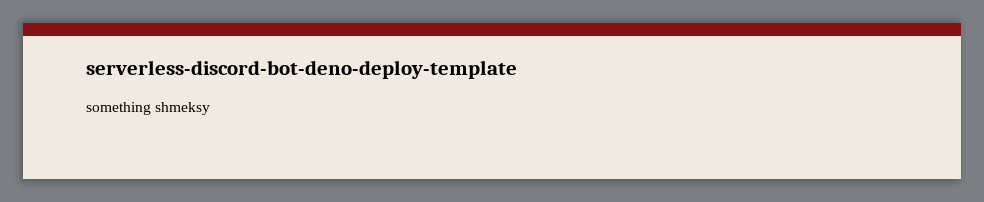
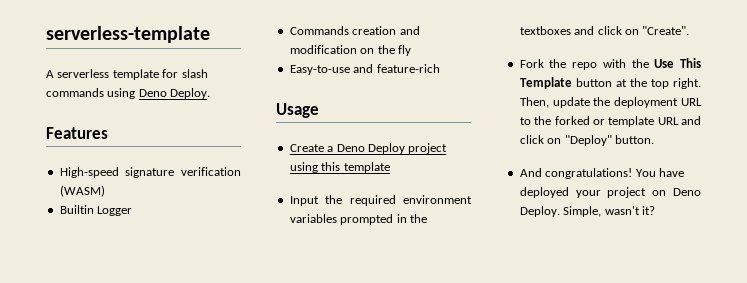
- serverless-discord-bot-deno-deploy-template
- something shmeksy
+ serverless-template
+ A serverless template for slash commands using Deno Deploy.
+ Features
+ High-speed signature verification (WASM)
+ Builtin Logger
+ Commands creation and modification on the fly
+ Easy-to-use and feature-rich
+ Usage
+ Create a Deno Deploy project using this template
+ Input the required environment variables prompted in the textboxes and click on "Create".
+ Fork the repo with the Use This Template button at the top right. Then, update the deployment URL to the forked or template URL and click on "Deploy" button.
+ And congratulations! You have deployed your project on Deno Deploy. Simple, wasn't it?

